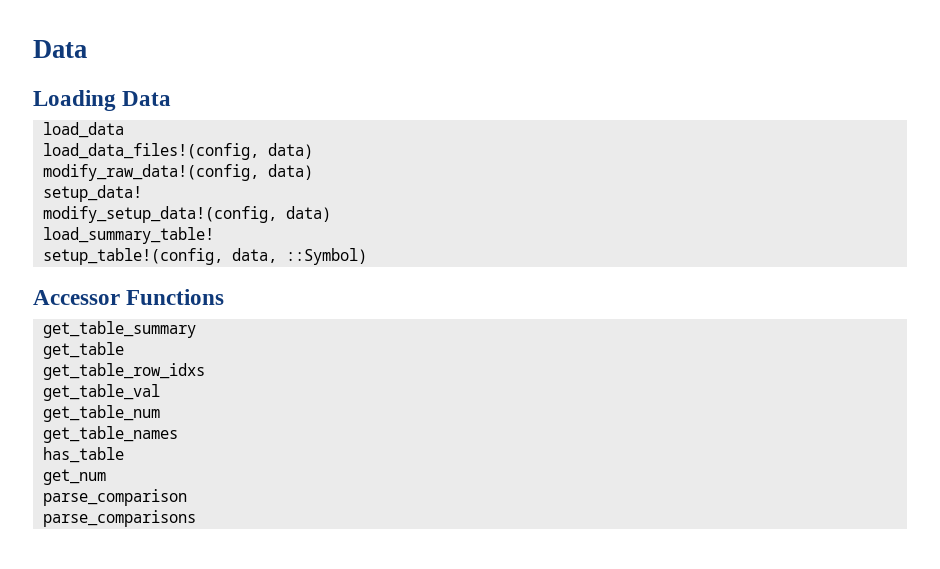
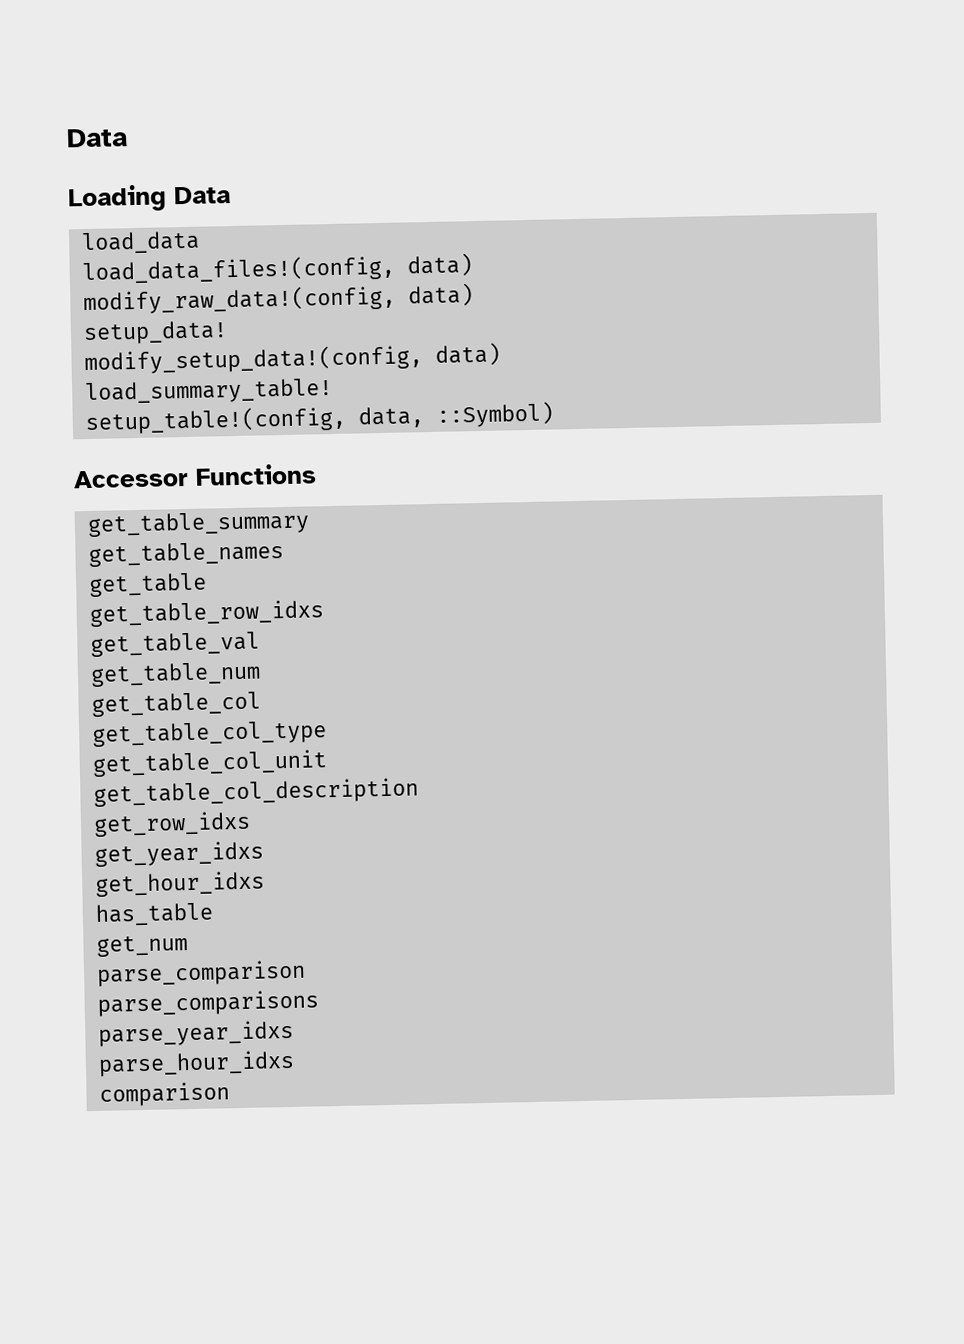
+ get_table_names
- get_table_names
+ get_table_col
+ get_table_col_type
+ get_table_col_unit
+ get_table_col_description
+ get_row_idxs
+ get_year_idxs
+ get_hour_idxs
+ parse_year_idxs
+ parse_hour_idxs
+ comparison

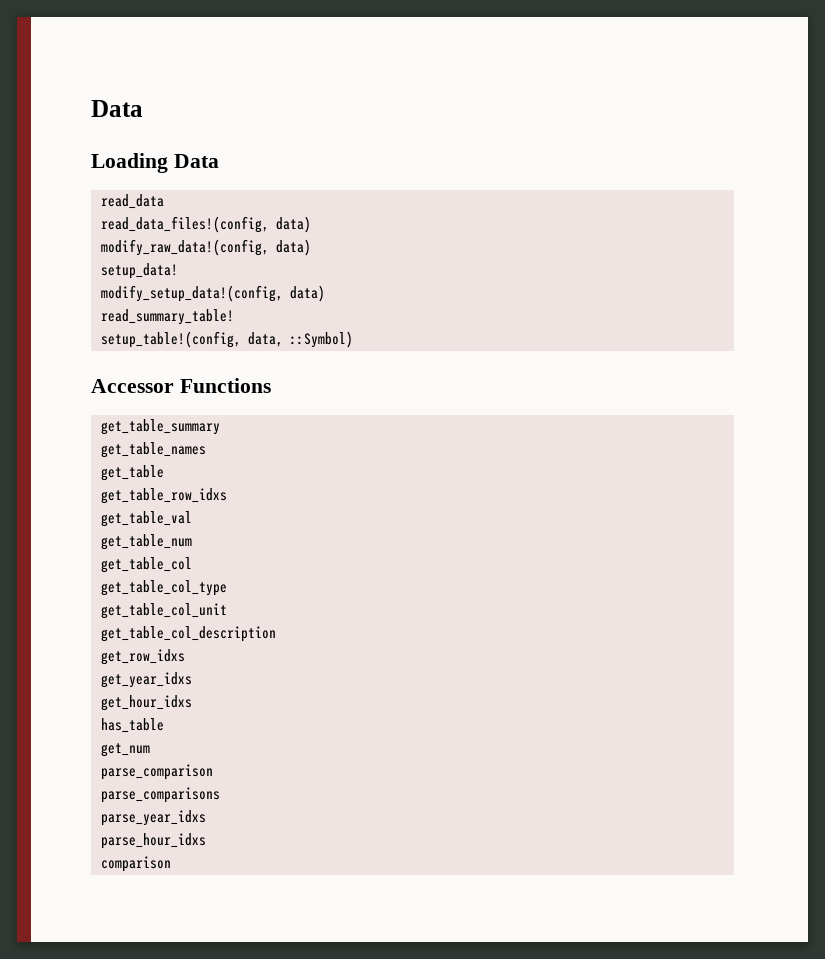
- load_data
- load_data_files!(config, data)
+ read_data
+ read_data_files!(config, data)
- load_summary_table!
+ read_summary_table!

